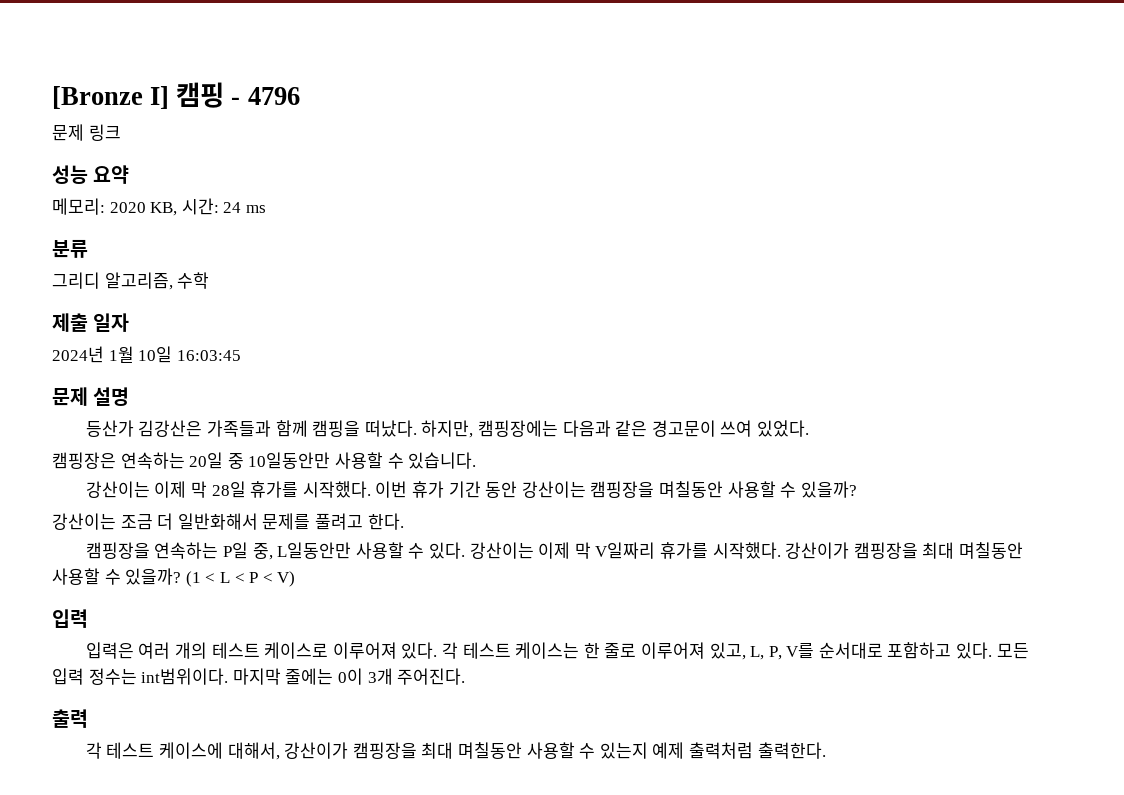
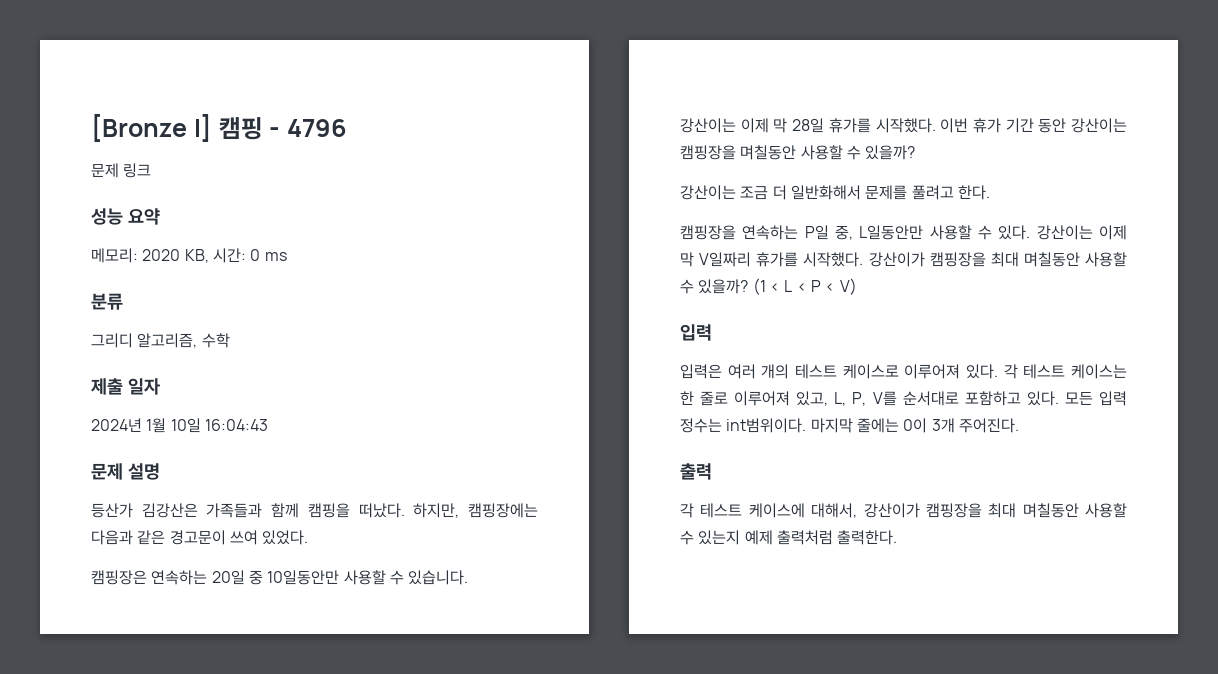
- 메모리: 2020 KB, 시간: 24 ms
+ 메모리: 2020 KB, 시간: 0 ms
- 2024년 1월 10일 16:03:45
+ 2024년 1월 10일 16:04:43

